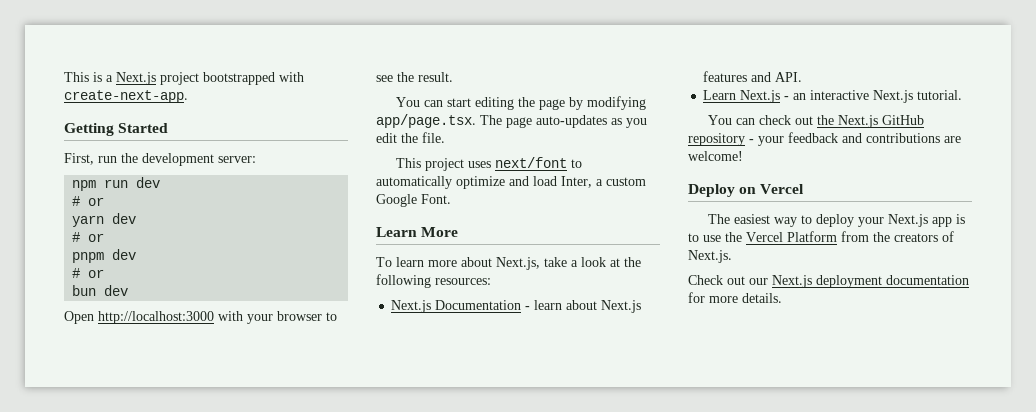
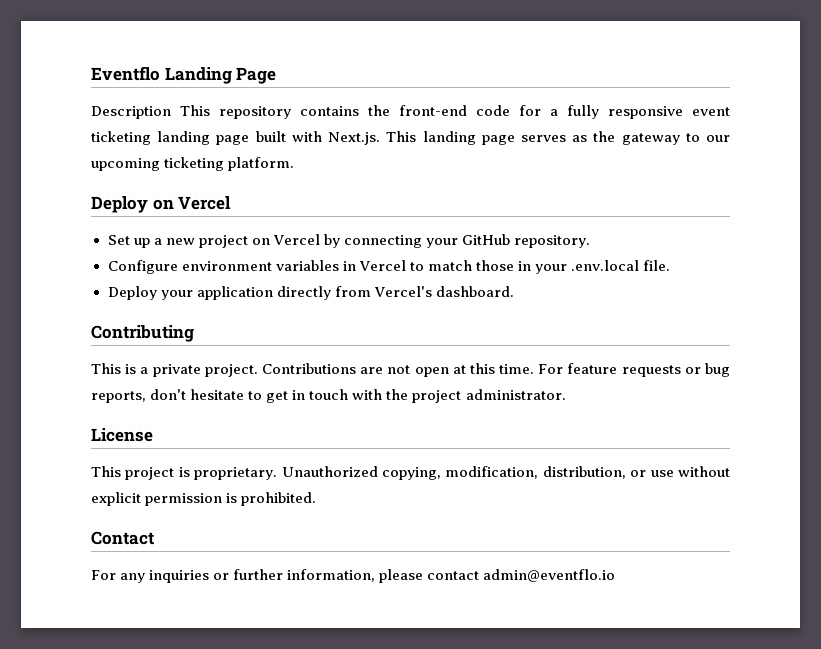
- This is a Next.js project bootstrapped with create-next-app.
- Getting Started
- First, run the development server:
- npm run dev
- # or
- yarn dev
- # or
- pnpm dev
- # or
- bun dev
- Open http://localhost:3000 with your browser to see the result.
- You can start editing the page by modifying app/page.tsx. The page auto-updates as you edit the file.
- This project uses next/font to automatically optimize and load Inter, a custom Google Font.
- Learn More
- To learn more about Next.js, take a look at the following resources:
- Next.js Documentation - learn about Next.js features and API.
- Learn Next.js - an interactive Next.js tutorial.
- You can check out the Next.js GitHub repository - your feedback and contributions are welcome!
+ Eventflo Landing Page
+ Description This repository contains the front-end code for a fully responsive event ticketing landing page built with Next.js. This landing page serves as the gateway to our upcoming ticketing platform.
  Deploy on Vercel
- The easiest way to deploy your Next.js app is to use the Vercel Platform from the creators of Next.js.
- Check out our Next.js deployment documentation for more details.
+ Set up a new project on Vercel by connecting your GitHub repository.
+ Configure environment variables in Vercel to match those in your .env.local file.
+ Deploy your application directly from Vercel's dashboard.
+ Contributing
+ This is a private project. Contributions are not open at this time. For feature requests or bug reports, don't hesitate to get in touch with the project administrator.
+ License
+ This project is proprietary. Unauthorized copying, modification, distribution, or use without explicit permission is prohibited.
+ Contact
+ For any inquiries or further information, please contact admin@eventflo.io

